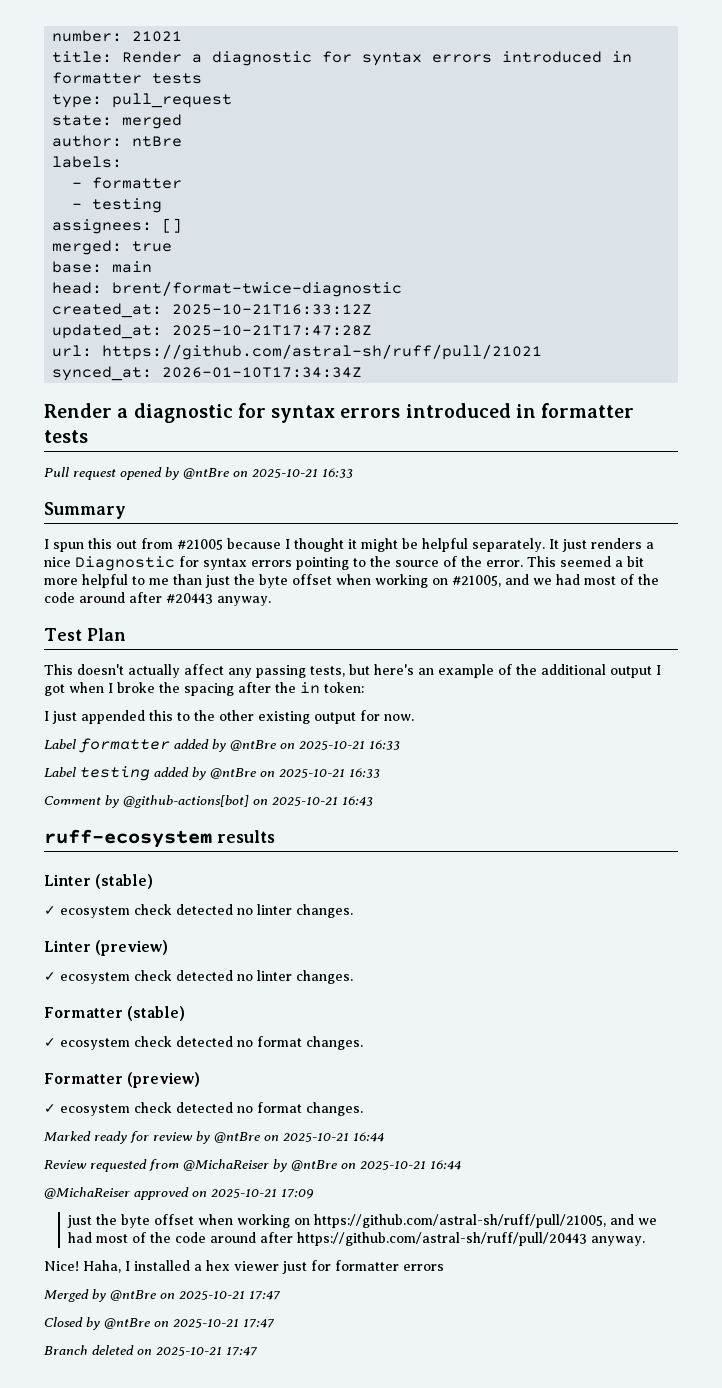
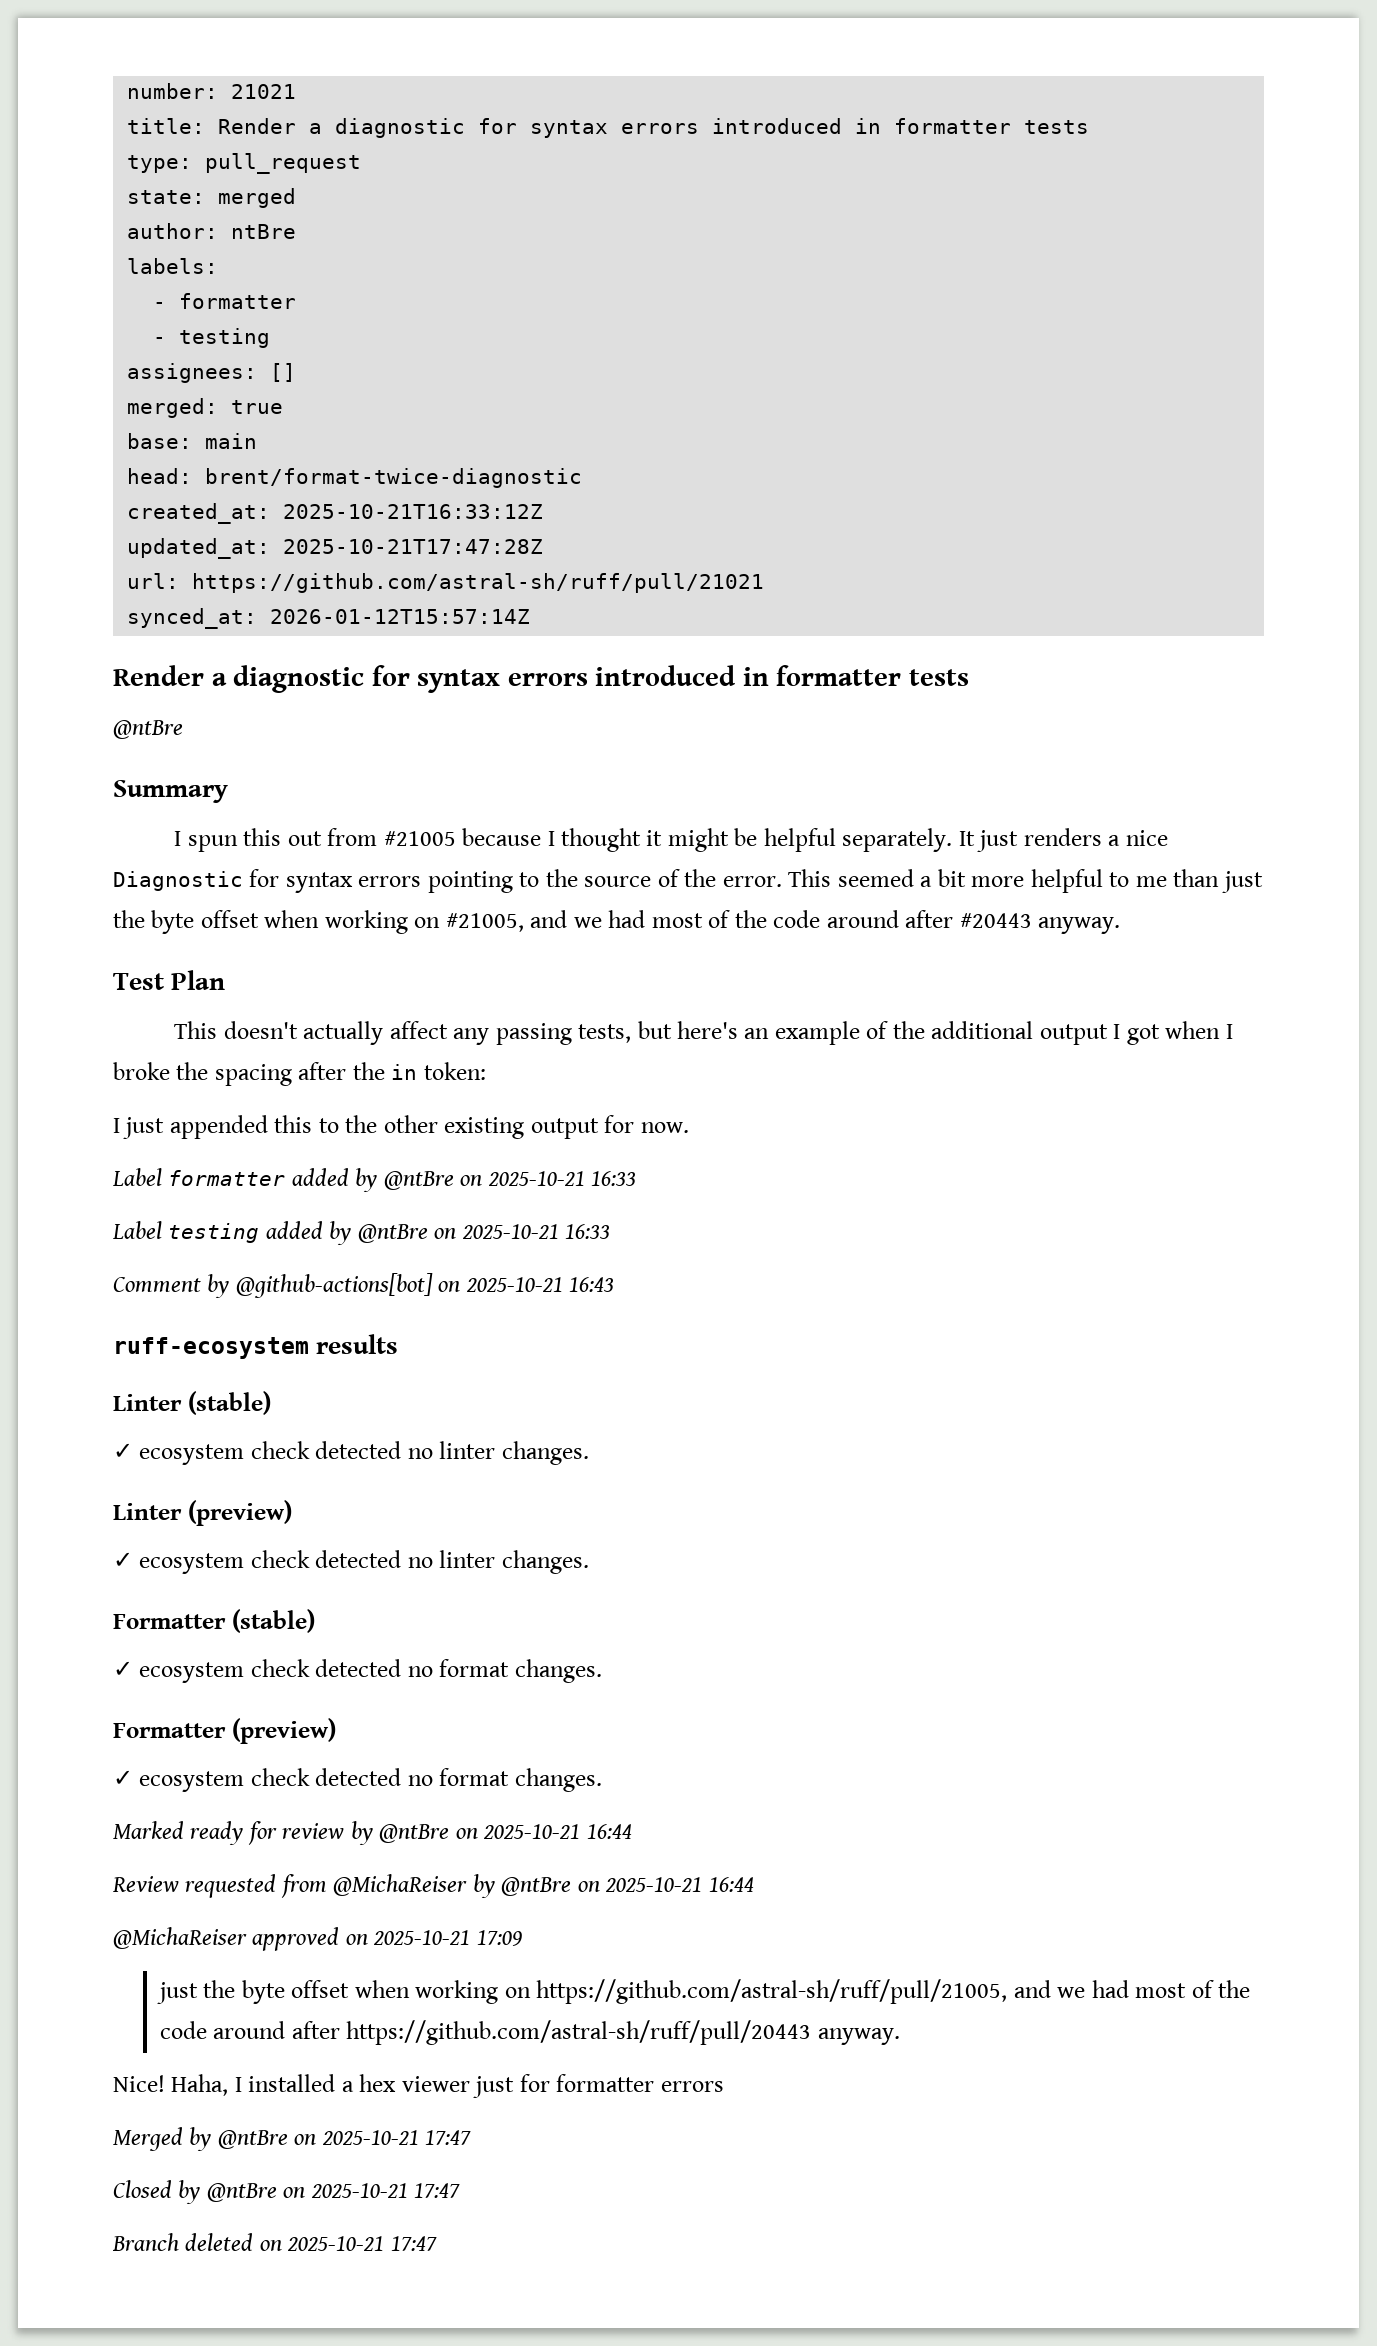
- synced_at: 2026-01-10T17:34:34Z
+ synced_at: 2026-01-12T15:57:14Z
  Render a diagnostic for syntax errors introduced in formatter tests
- Pull request opened by @ntBre on 2025-10-21 16:33
+ @ntBre

